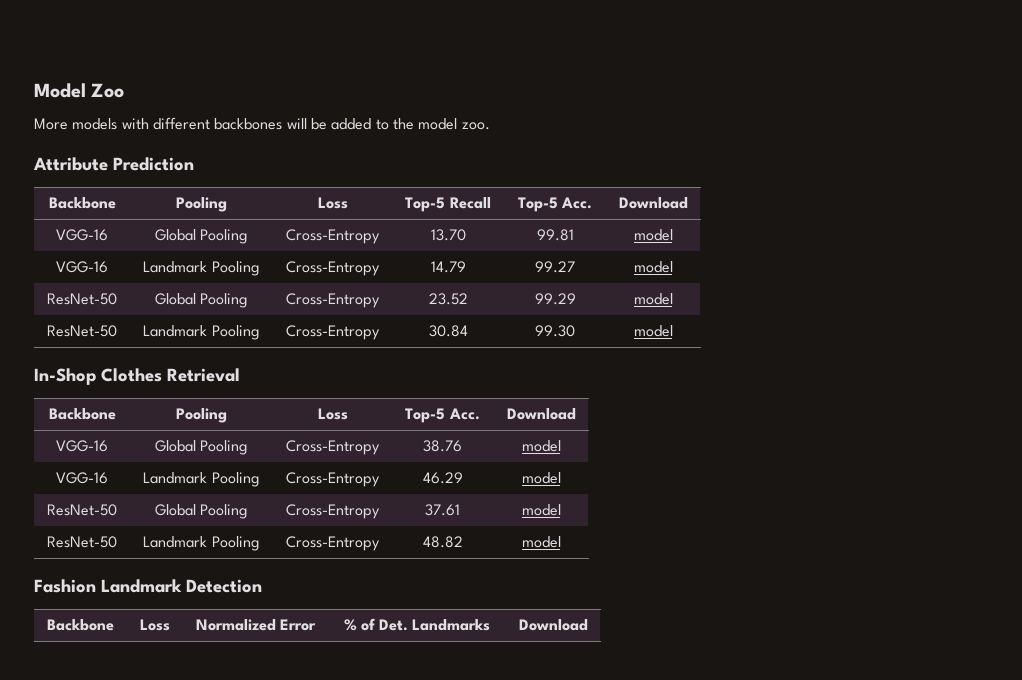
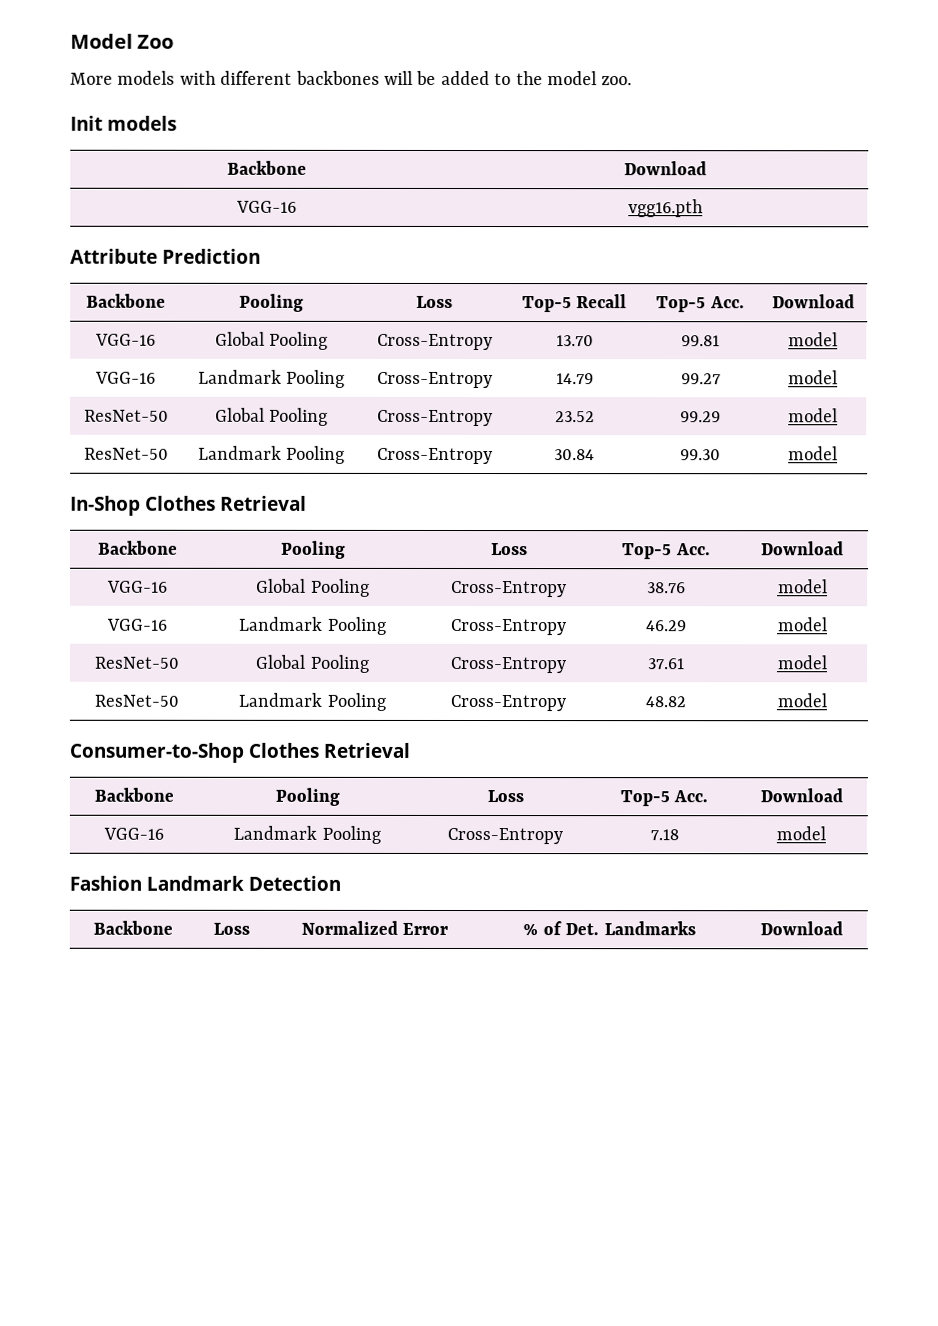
+ Init models
+ Backbone | Download
+ VGG-16 | vgg16.pth
+ Consumer-to-Shop Clothes Retrieval
+ Backbone | Pooling | Loss | Top-5 Acc. | Download
+ VGG-16 | Landmark Pooling | Cross-Entropy | 7.18 | model

